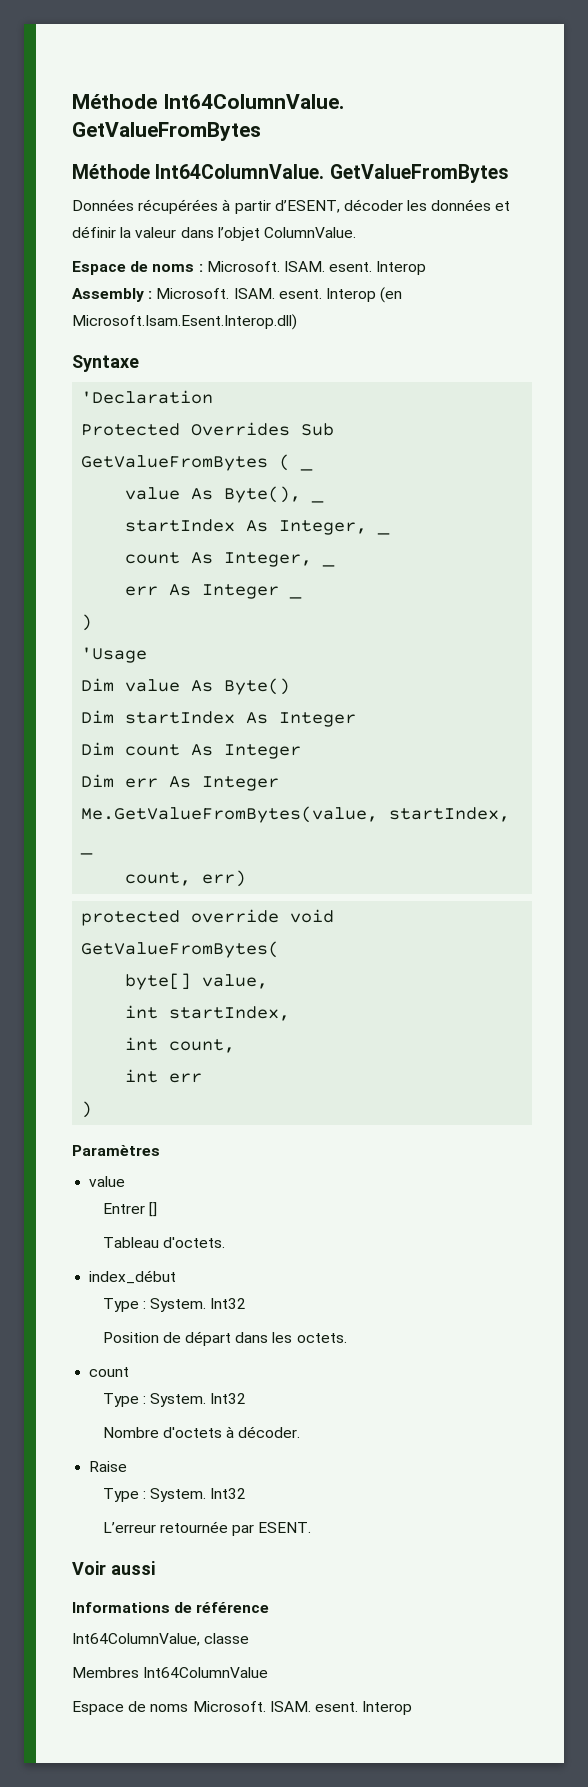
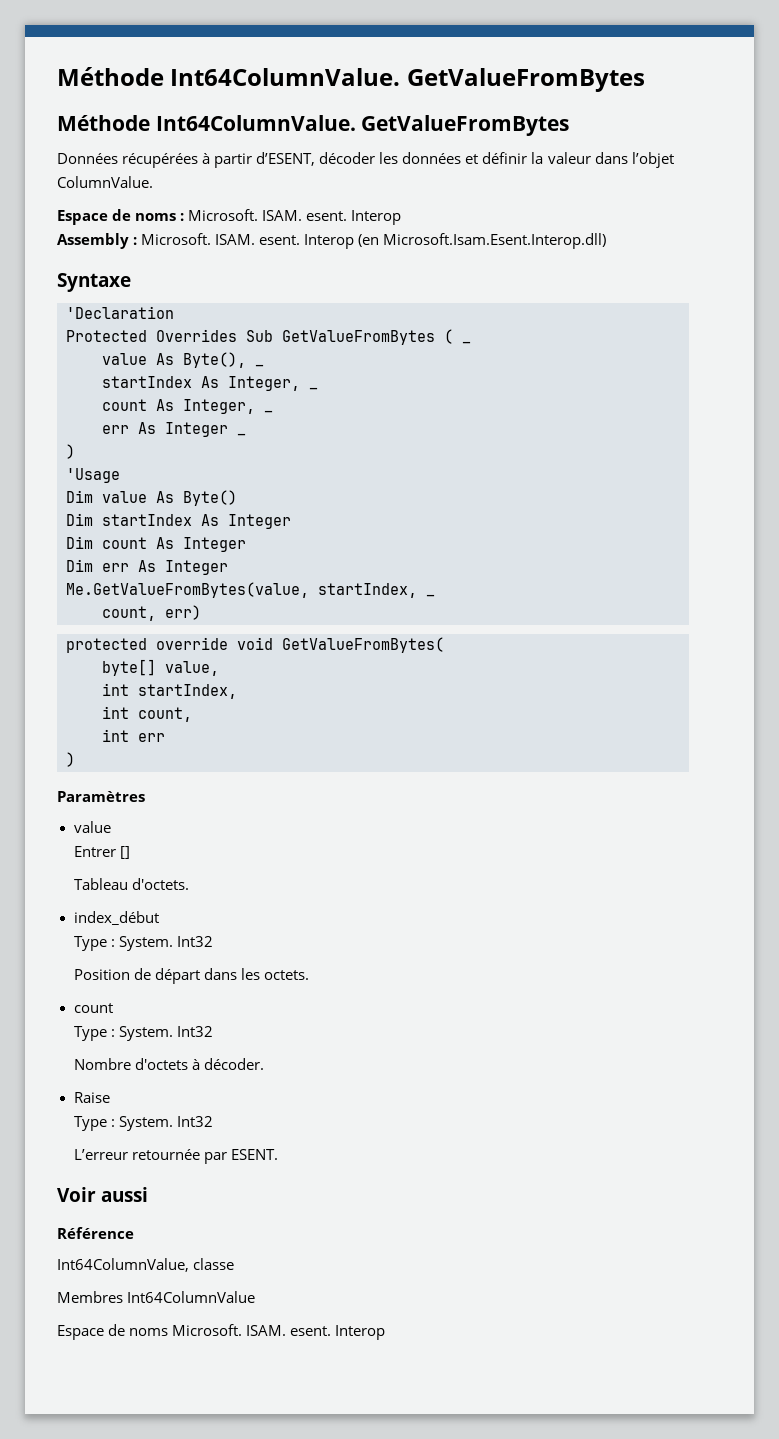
- Informations de référence
+ Référence

